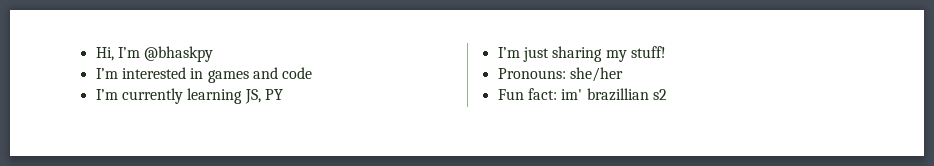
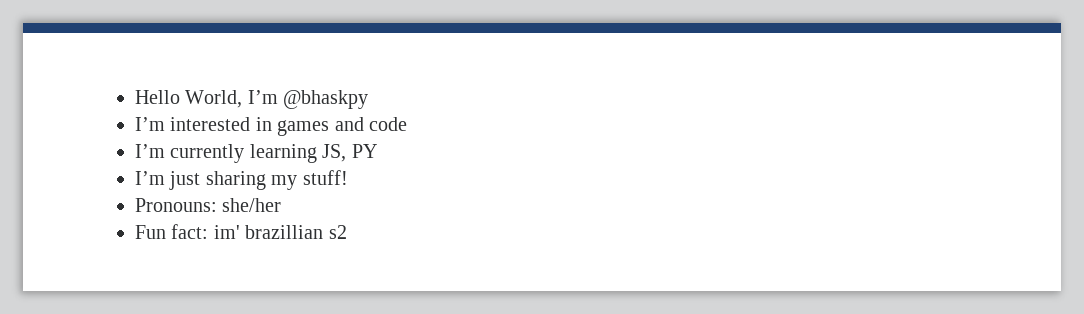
- Hi, I’m @bhaskpy
+ Hello World, I’m @bhaskpy

